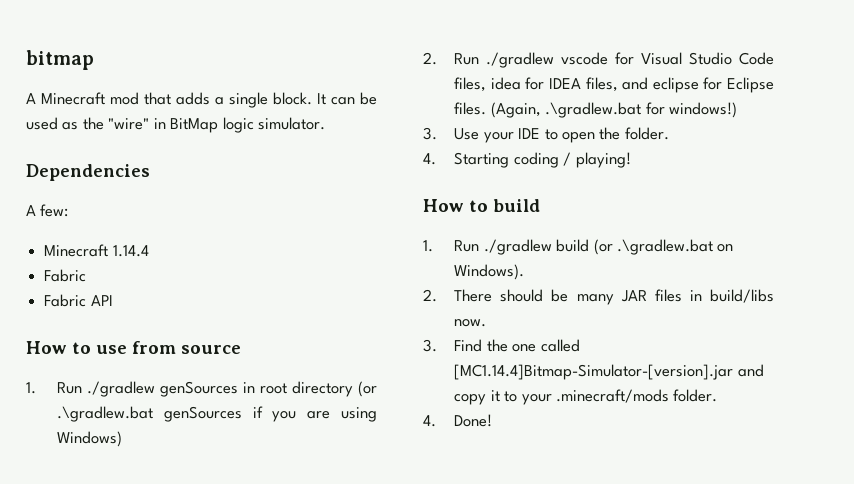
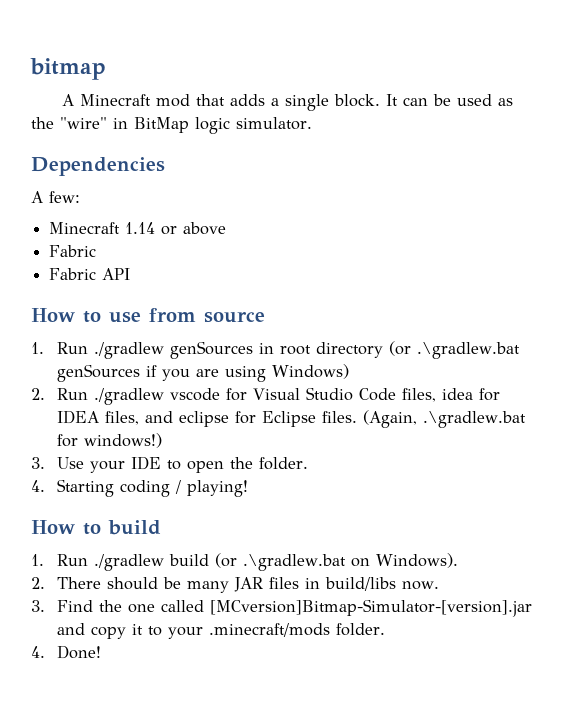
- Minecraft 1.14.4
+ Minecraft 1.14 or above
- 3. Find the one called [MC1.14.4]Bitmap-Simulator-[version].jar and copy it to your .minecraft/mods folder.
+ 3. Find the one called [MCversion]Bitmap-Simulator-[version].jar and copy it to your .minecraft/mods folder.

